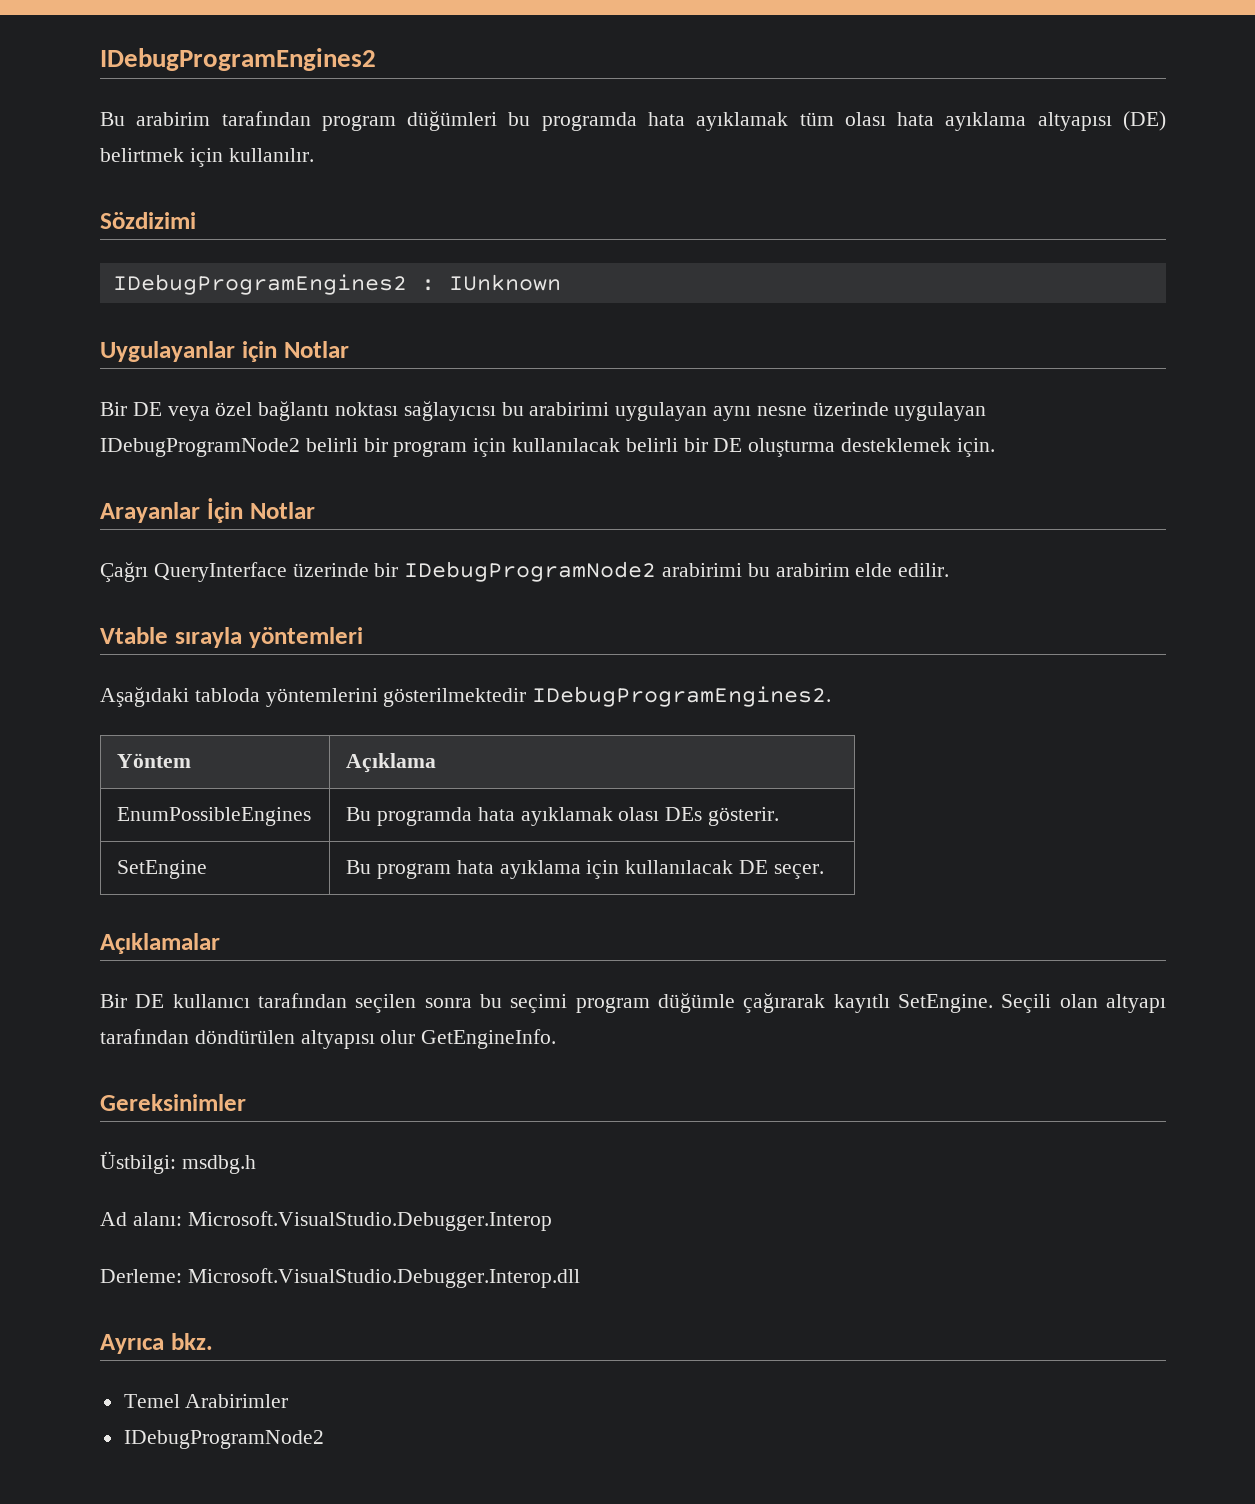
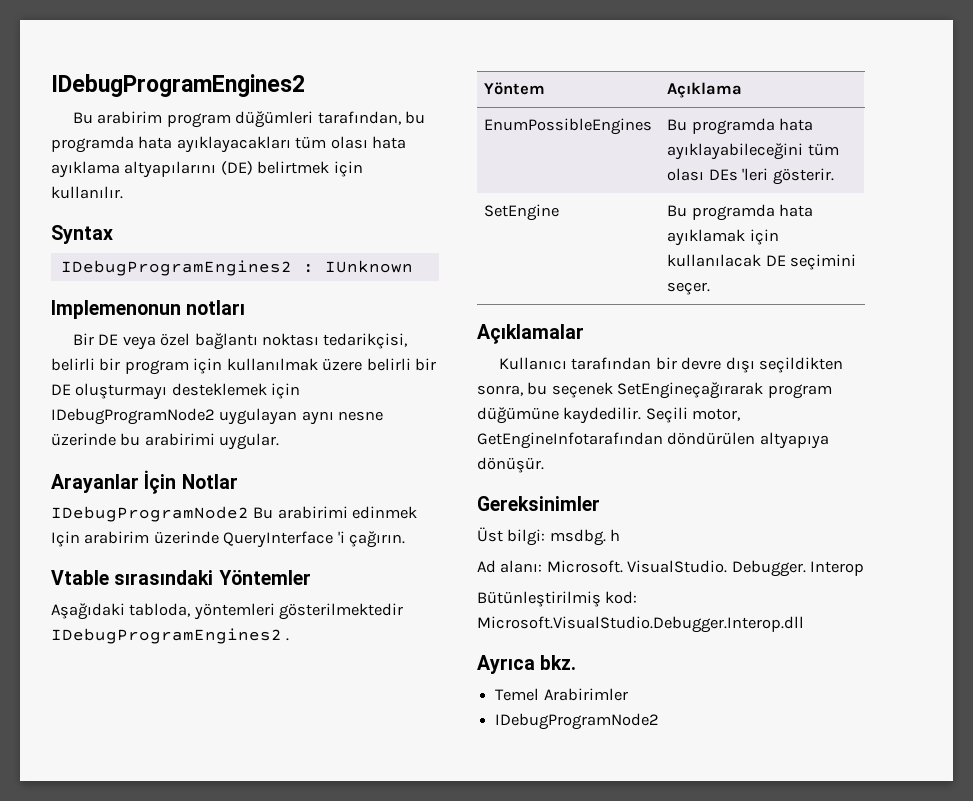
- Bu arabirim tarafından program düğümleri bu programda hata ayıklamak tüm olası hata ayıklama altyapısı (DE) belirtmek için kullanılır.
+ Bu arabirim program düğümleri tarafından, bu programda hata ayıklayacakları tüm olası hata ayıklama altyapılarını (DE) belirtmek için kullanılır.
- Sözdizimi
+ Syntax
- Uygulayanlar için Notlar
+ Implemenonun notları
- Bir DE veya özel bağlantı noktası sağlayıcısı bu arabirimi uygulayan aynı nesne üzerinde uygulayan IDebugProgramNode2 belirli bir program için kullanılacak belirli bir DE oluşturma desteklemek için.
+ Bir DE veya özel bağlantı noktası tedarikçisi, belirli bir program için kullanılmak üzere belirli bir DE oluşturmayı desteklemek için IDebugProgramNode2 uygulayan aynı nesne üzerinde bu arabirimi uygular.
  Arayanlar İçin Notlar
- Çağrı QueryInterface üzerinde bir IDebugProgramNode2 arabirimi bu arabirim elde edilir.
+ IDebugProgramNode2 Bu arabirimi edinmek Için arabirim üzerinde QueryInterface 'i çağırın.
- Vtable sırayla yöntemleri
+ Vtable sırasındaki Yöntemler
- Aşağıdaki tabloda yöntemlerini gösterilmektedir IDebugProgramEngines2.
+ Aşağıdaki tabloda, yöntemleri gösterilmektedir IDebugProgramEngines2 .
- EnumPossibleEngines | Bu programda hata ayıklamak olası DEs gösterir.
+ EnumPossibleEngines | Bu programda hata ayıklayabileceğini tüm olası DEs 'leri gösterir.
- SetEngine | Bu program hata ayıklama için kullanılacak DE seçer.
+ SetEngine | Bu programda hata ayıklamak için kullanılacak DE seçimini seçer.
- Bir DE kullanıcı tarafından seçilen sonra bu seçimi program düğümle çağırarak kayıtlı SetEngine. Seçili olan altyapı tarafından döndürülen altyapısı olur GetEngineInfo.
+ Kullanıcı tarafından bir devre dışı seçildikten sonra, bu seçenek SetEngineçağırarak program düğümüne kaydedilir. Seçili motor, GetEngineInfotarafından döndürülen altyapıya dönüşür.
  Gereksinimler
- Üstbilgi: msdbg.h
- Ad alanı: Microsoft.VisualStudio.Debugger.Interop
- Derleme: Microsoft.VisualStudio.Debugger.Interop.dll
+ Üst bilgi: msdbg. h
+ Ad alanı: Microsoft. VisualStudio. Debugger. Interop
+ Bütünleştirilmiş kod: Microsoft.VisualStudio.Debugger.Interop.dll

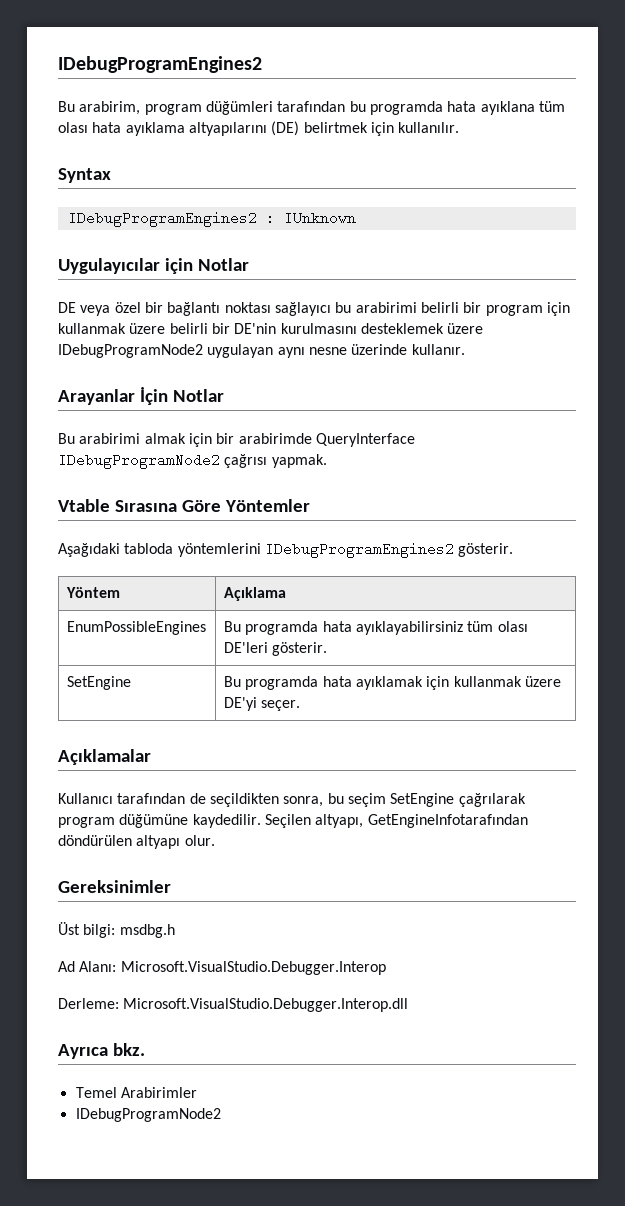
- Bu arabirim program düğümleri tarafından, bu programda hata ayıklayacakları tüm olası hata ayıklama altyapılarını (DE) belirtmek için kullanılır.
+ Bu arabirim, program düğümleri tarafından bu programda hata ayıklana tüm olası hata ayıklama altyapılarını (DE) belirtmek için kullanılır.
- Implemenonun notları
- Bir DE veya özel bağlantı noktası tedarikçisi, belirli bir program için kullanılmak üzere belirli bir DE oluşturmayı desteklemek için IDebugProgramNode2 uygulayan aynı nesne üzerinde bu arabirimi uygular.
+ Uygulayıcılar için Notlar
+ DE veya özel bir bağlantı noktası sağlayıcı bu arabirimi belirli bir program için kullanmak üzere belirli bir DE'nin kurulmasını desteklemek üzere IDebugProgramNode2 uygulayan aynı nesne üzerinde kullanır.
- IDebugProgramNode2 Bu arabirimi edinmek Için arabirim üzerinde QueryInterface 'i çağırın.
+ Bu arabirimi almak için bir arabirimde QueryInterface IDebugProgramNode2 çağrısı yapmak.
- Vtable sırasındaki Yöntemler
+ Vtable Sırasına Göre Yöntemler
- Aşağıdaki tabloda, yöntemleri gösterilmektedir IDebugProgramEngines2 .
+ Aşağıdaki tabloda yöntemlerini IDebugProgramEngines2 gösterir.
- EnumPossibleEngines | Bu programda hata ayıklayabileceğini tüm olası DEs 'leri gösterir.
+ EnumPossibleEngines | Bu programda hata ayıklayabilirsiniz tüm olası DE'leri gösterir.
- SetEngine | Bu programda hata ayıklamak için kullanılacak DE seçimini seçer.
+ SetEngine | Bu programda hata ayıklamak için kullanmak üzere DE'yi seçer.
- Kullanıcı tarafından bir devre dışı seçildikten sonra, bu seçenek SetEngineçağırarak program düğümüne kaydedilir. Seçili motor, GetEngineInfotarafından döndürülen altyapıya dönüşür.
+ Kullanıcı tarafından de seçildikten sonra, bu seçim SetEngine çağrılarak program düğümüne kaydedilir. Seçilen altyapı, GetEngineInfotarafından döndürülen altyapı olur.
- Üst bilgi: msdbg. h
+ Üst bilgi: msdbg.h
- Ad alanı: Microsoft. VisualStudio. Debugger. Interop
- Bütünleştirilmiş kod: Microsoft.VisualStudio.Debugger.Interop.dll
+ Ad Alanı: Microsoft.VisualStudio.Debugger.Interop
+ Derleme: Microsoft.VisualStudio.Debugger.Interop.dll

